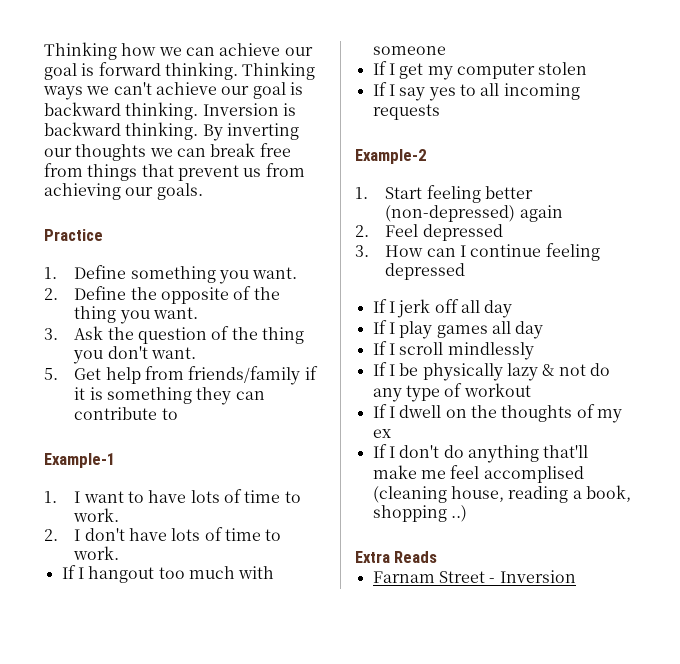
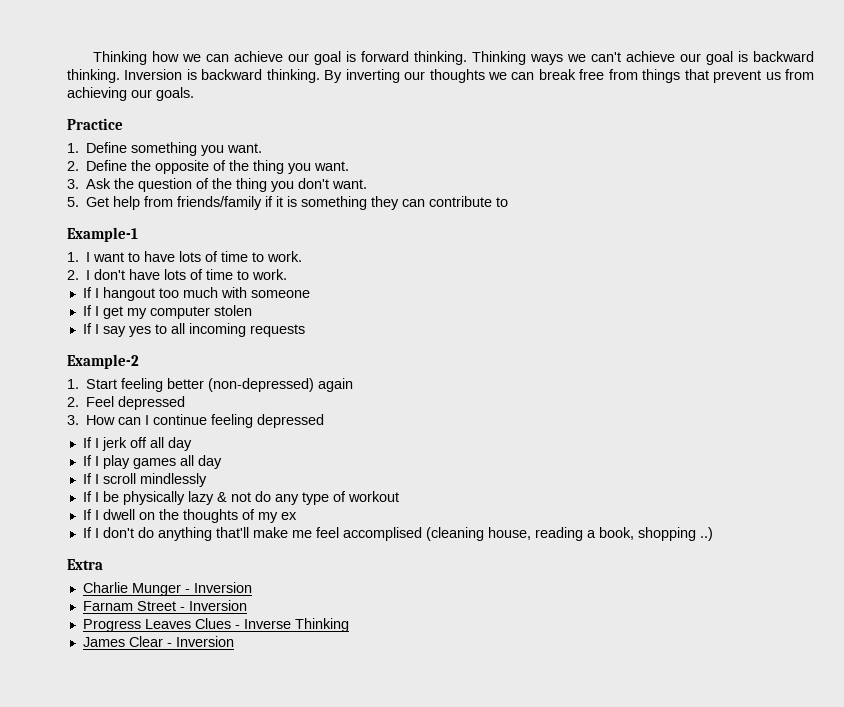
- Extra Reads
+ Extra
+ Charlie Munger - Inversion
+ Progress Leaves Clues - Inverse Thinking
+ James Clear - Inversion

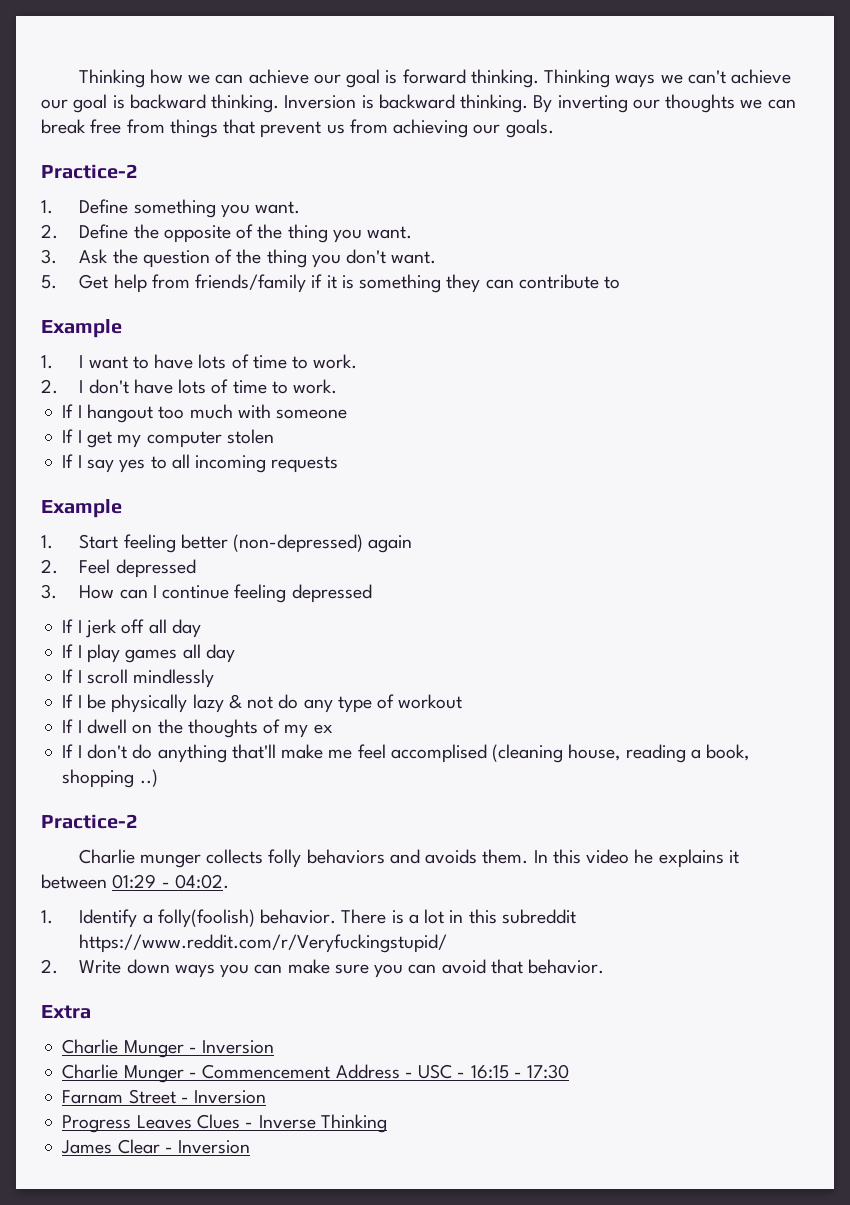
  By inverting our thoughts we can break free from things that prevent us from achieving our goals.
- Practice
+ Practice-2
  5. Get help from friends/family if it is something they can contribute to
- Example-1
+ Example
  If I say yes to all incoming requests
- Example-2
+ Example
  If I don't do anything that'll make me feel accomplised (cleaning house, reading a book, shopping ..)
+ Practice-2
+ Charlie munger collects folly behaviors and avoids them. In this video he explains it between 01:29 - 04:02.
+ 1. Identify a folly(foolish) behavior. There is a lot in this subreddit https://www.reddit.com/r/Veryfuckingstupid/
+ 2. Write down ways you can make sure you can avoid that behavior.
+ Charlie Munger - Commencement Address - USC - 16:15 - 17:30

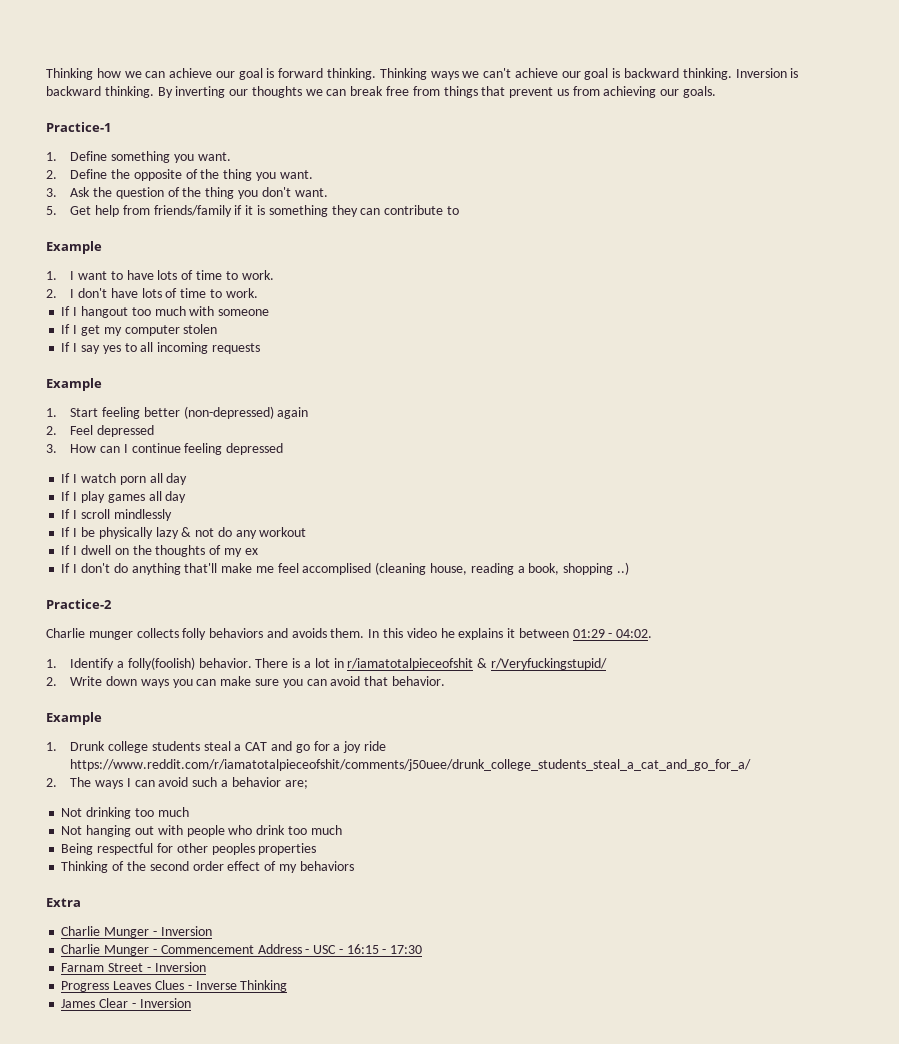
  By inverting our thoughts we can break free from things that prevent us from achieving our goals.
- Practice-2
+ Practice-1
- If I jerk off all day
+ If I watch porn all day
- If I be physically lazy & not do any type of workout
+ If I be physically lazy & not do any workout
- There is a lot in this subreddit https://www.reddit.com/r/Veryfuckingstupid/
+ There is a lot in r/iamatotalpieceofshit & r/Veryfuckingstupid/
  2. Write down ways you can make sure you can avoid that behavior.
+ Example
+ 1. Drunk college students steal a CAT and go for a joy ride https://www.reddit.com/r/iamatotalpieceofshit/comments/j50uee/drunk_college_students_steal_a_cat_and_go_for_a/
+ 2. The ways I can avoid such a behavior are;
+ Not drinking too much
+ Not hanging out with people who drink too much
+ Being respectful for other peoples properties
+ Thinking of the second order effect of my behaviors

